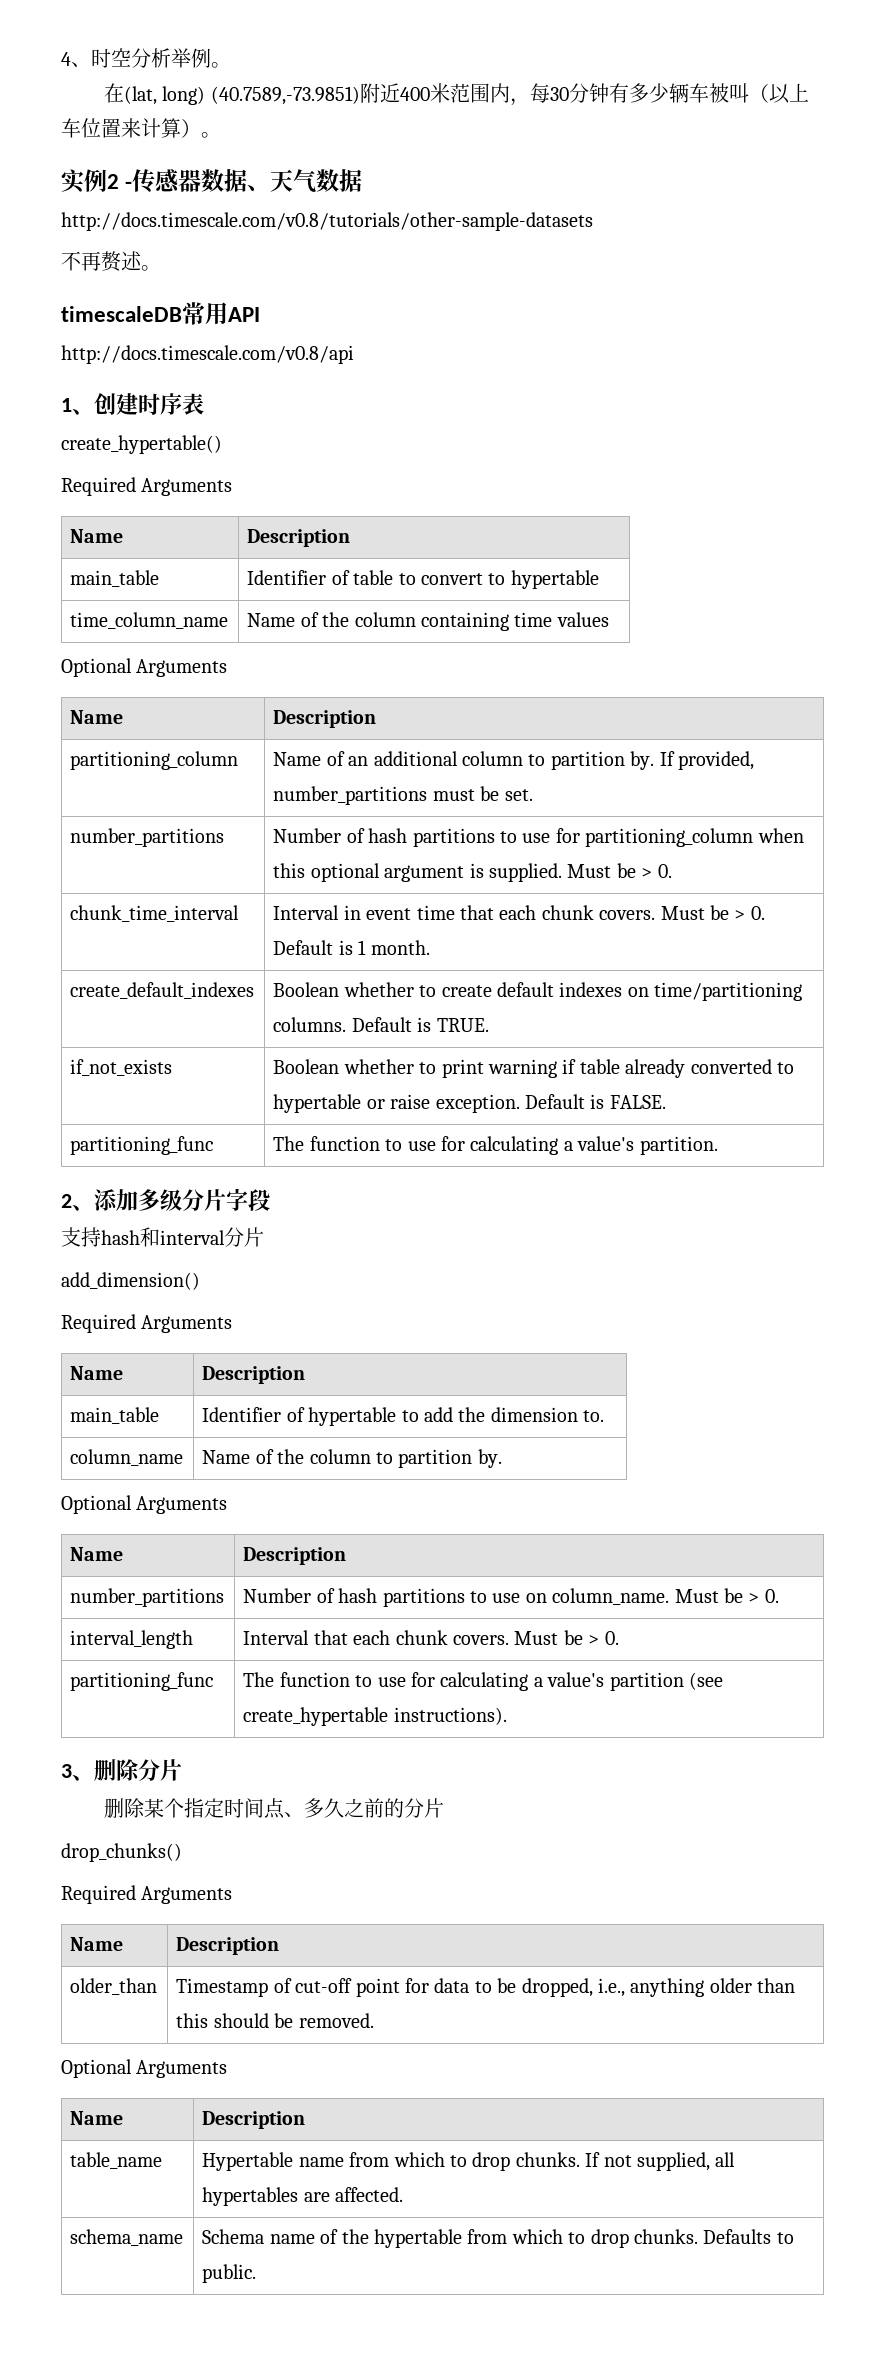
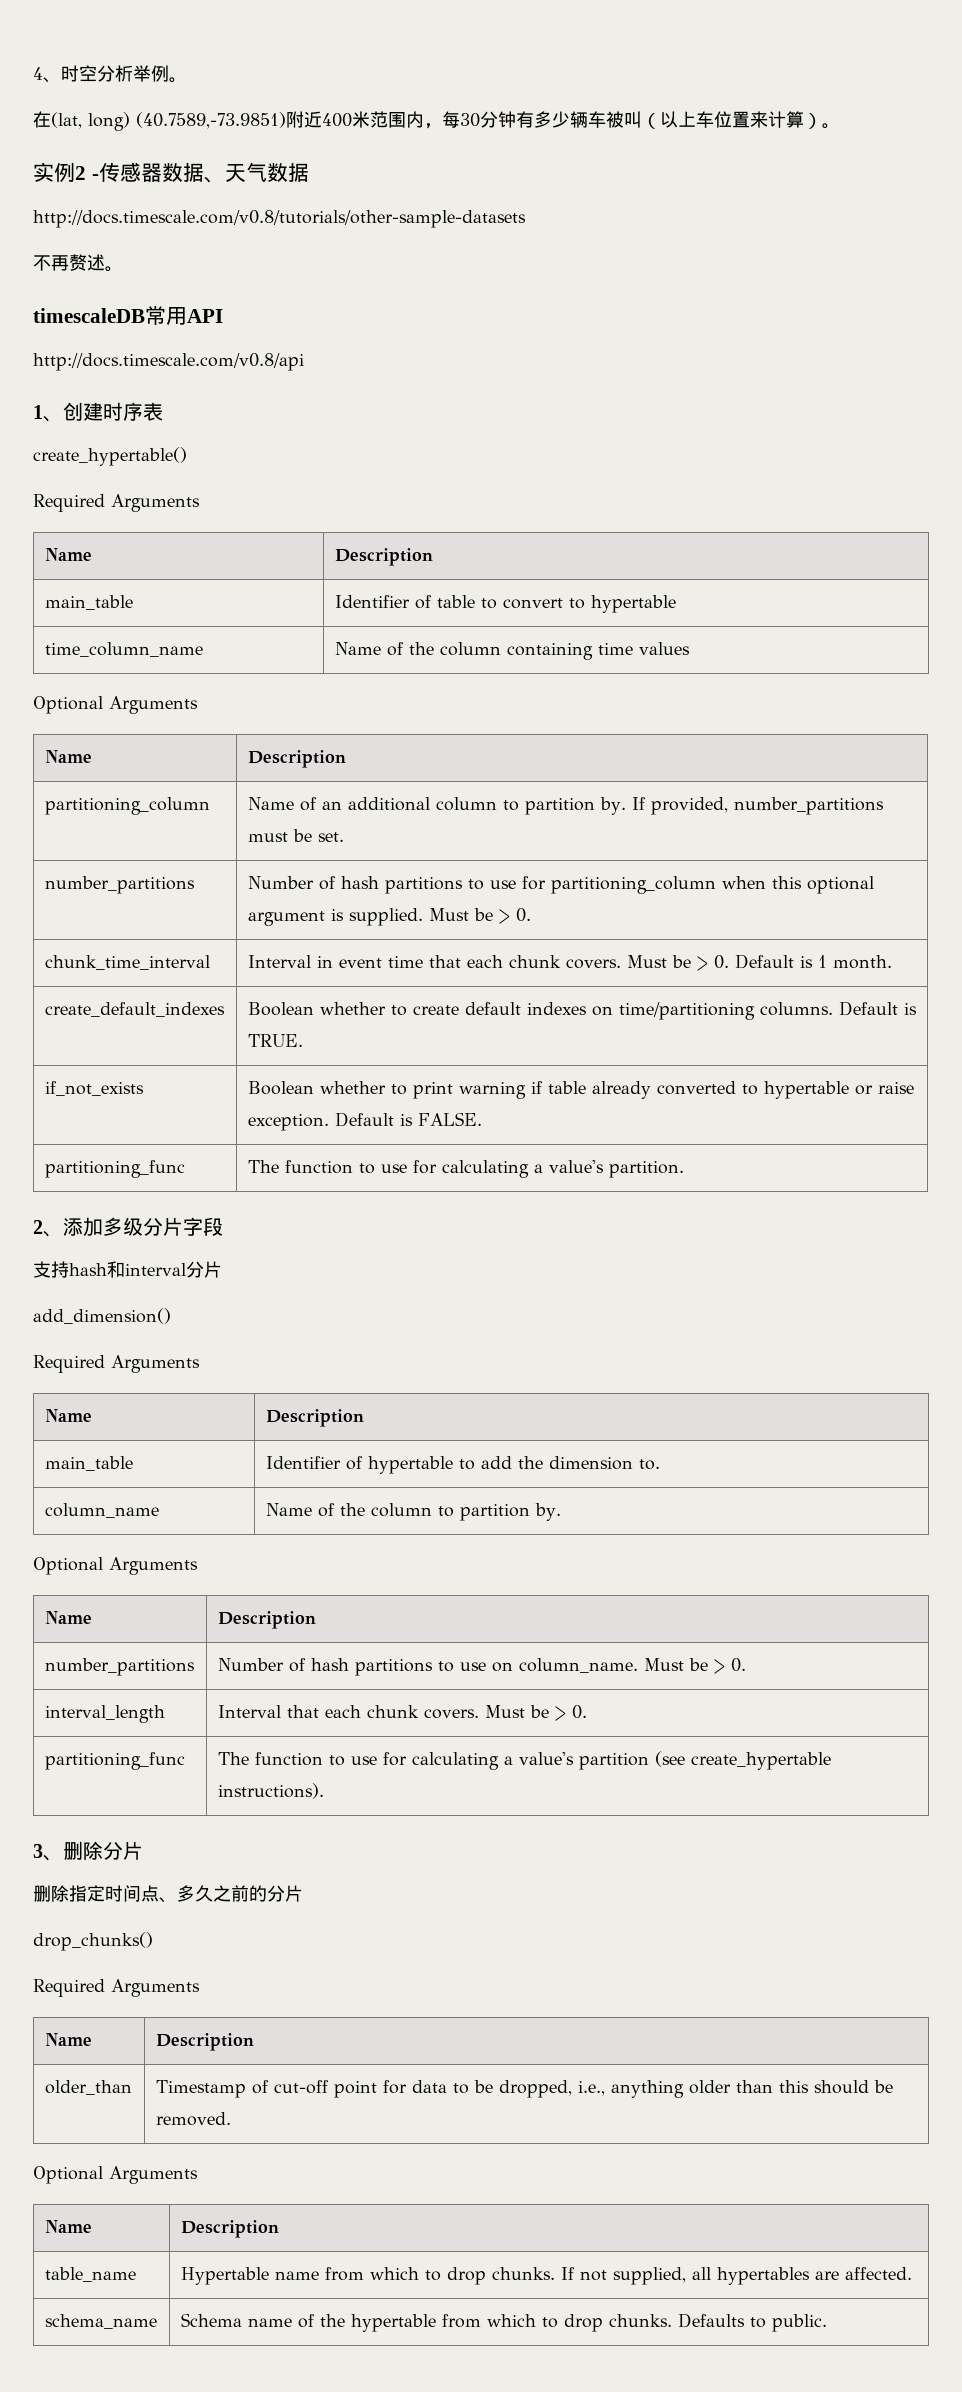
- 删除某个指定时间点、多久之前的分片
+ 删除指定时间点、多久之前的分片

